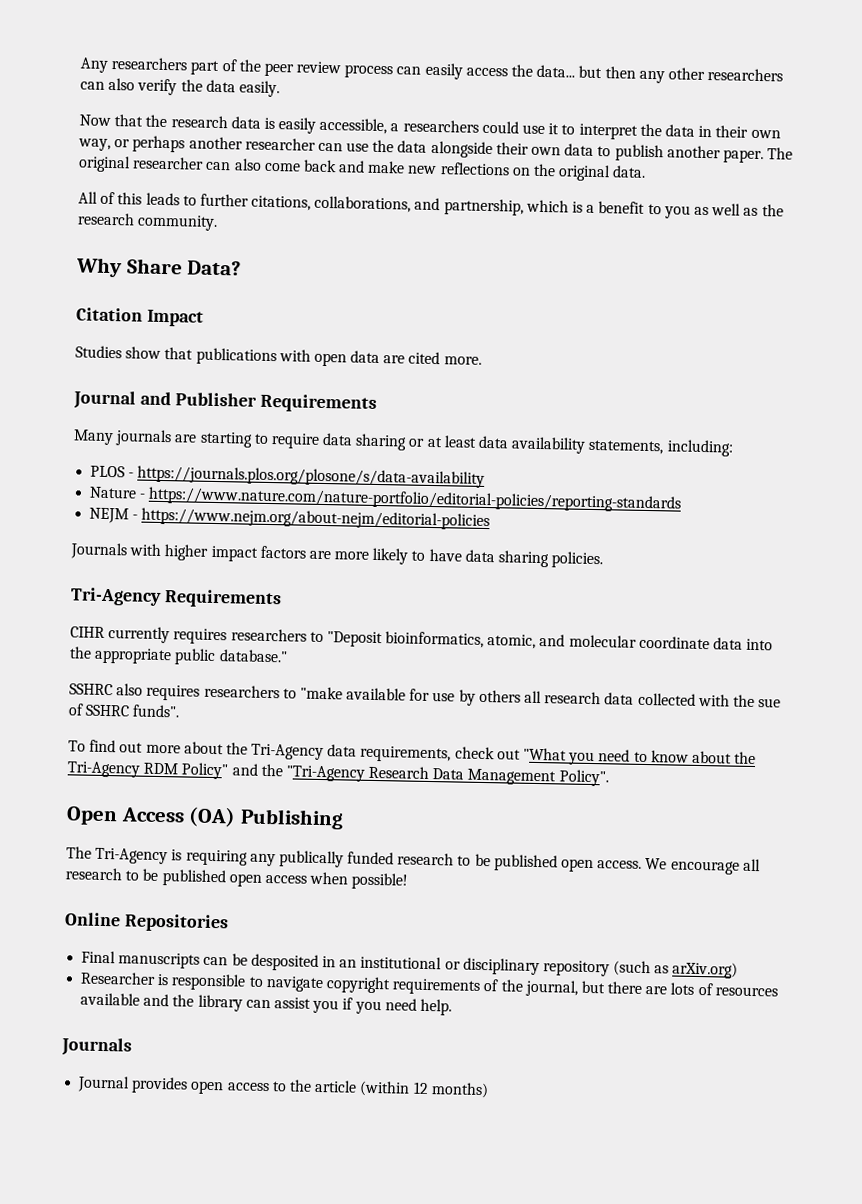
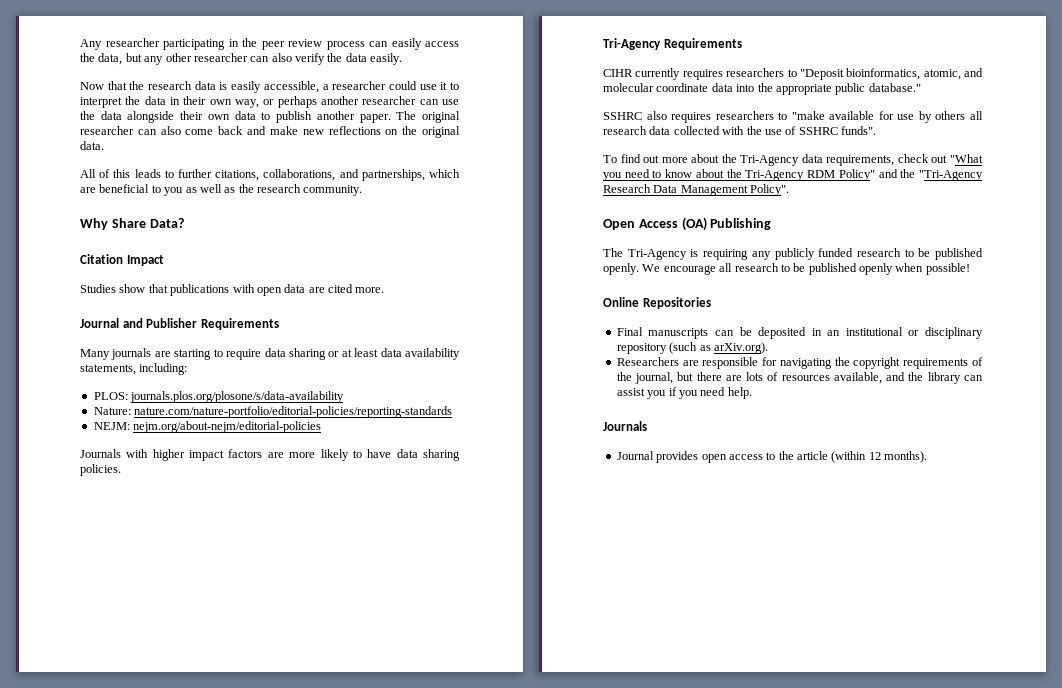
- Any researchers part of the peer review process can easily access the data... but then any other researchers can also verify the data easily.
+ Any researcher participating in the peer review process can easily access the data, but any other researcher can also verify the data easily.
- Now that the research data is easily accessible, a researchers could use it to interpret the data in their own way, or perhaps another researcher can use the data alongside their own data to publish another paper.
+ Now that the research data is easily accessible, a researcher could use it to interpret the data in their own way, or perhaps another researcher can use the data alongside their own data to publish another paper.
- All of this leads to further citations, collaborations, and partnership, which is a benefit to you as well as the research community.
+ All of this leads to further citations, collaborations, and partnerships, which are beneficial to you as well as the research community.
- PLOS - https://journals.plos.org/plosone/s/data-availability
- Nature - https://www.nature.com/nature-portfolio/editorial-policies/reporting-standards
- NEJM - https://www.nejm.org/about-nejm/editorial-policies
+ PLOS: journals.plos.org/plosone/s/data-availability
+ Nature: nature.com/nature-portfolio/editorial-policies/reporting-standards
+ NEJM: nejm.org/about-nejm/editorial-policies
- SSHRC also requires researchers to "make available for use by others all research data collected with the sue of SSHRC funds".
+ SSHRC also requires researchers to "make available for use by others all research data collected with the use of SSHRC funds".
- The Tri-Agency is requiring any publically funded research to be published open access.
+ The Tri-Agency is requiring any publicly funded research to be published openly.
- We encourage all research to be published open access when possible!
+ We encourage all research to be published openly when possible!
- Final manuscripts can be desposited in an institutional or disciplinary repository (such as arXiv.org)
- Researcher is responsible to navigate copyright requirements of the journal, but there are lots of resources available and the library can assist you if you need help.
+ Final manuscripts can be deposited in an institutional or disciplinary repository (such as arXiv.org).
+ Researchers are responsible for navigating the copyright requirements of the journal, but there are lots of resources available, and the library can assist you if you need help.
- Journal provides open access to the article (within 12 months)
+ Journal provides open access to the article (within 12 months).

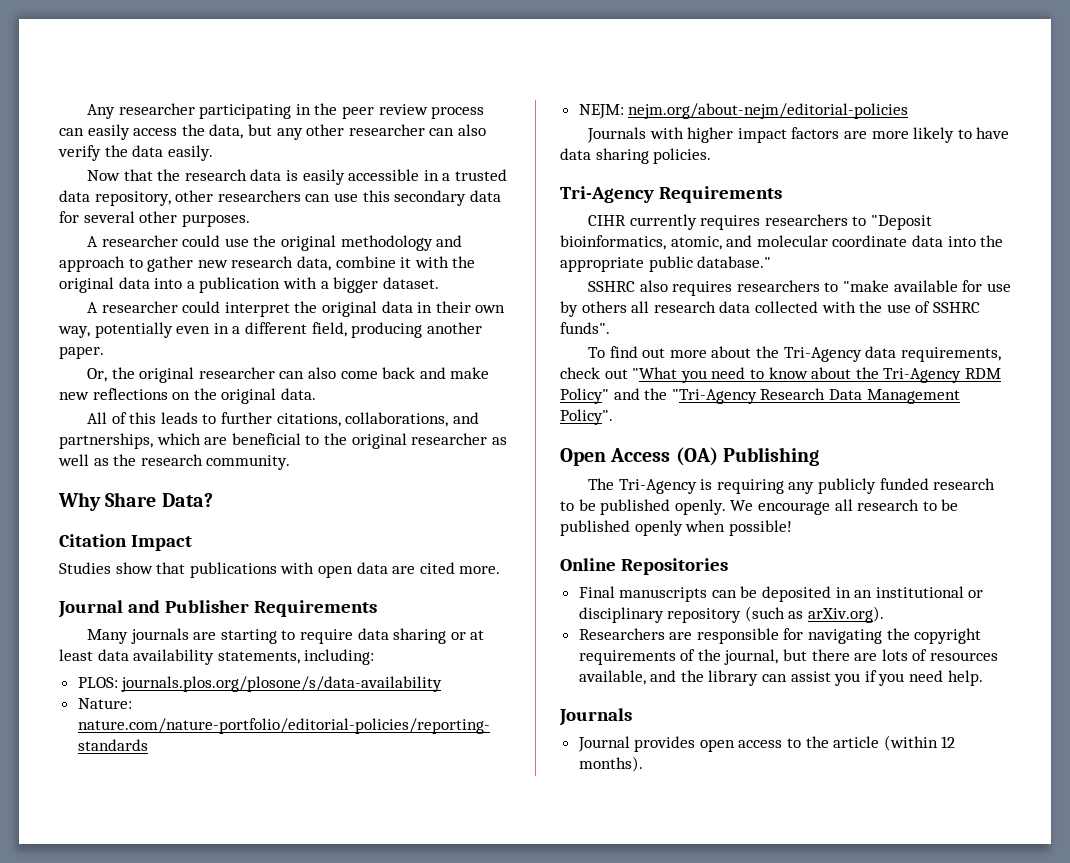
- Now that the research data is easily accessible, a researcher could use it to interpret the data in their own way, or perhaps another researcher can use the data alongside their own data to publish another paper. The original researcher can also come back and make new reflections on the original data.
+ Now that the research data is easily accessible in a trusted data repository, other researchers can use this secondary data for several other purposes.
+ A researcher could use the original methodology and approach to gather new research data, combine it with the original data into a publication with a bigger dataset.
+ A researcher could interpret the original data in their own way, potentially even in a different field, producing another paper.
+ Or, the original researcher can also come back and make new reflections on the original data.
- All of this leads to further citations, collaborations, and partnerships, which are beneficial to you as well as the research community.
+ All of this leads to further citations, collaborations, and partnerships, which are beneficial to the original researcher as well as the research community.

